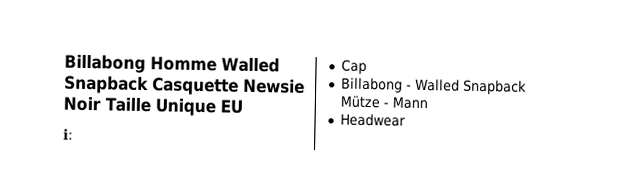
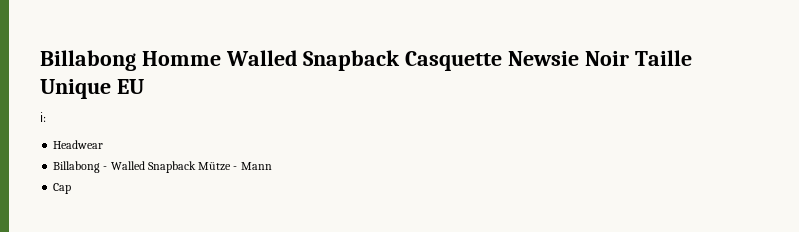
- Cap
+ Headwear
- Headwear
+ Cap

